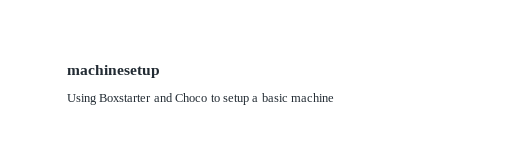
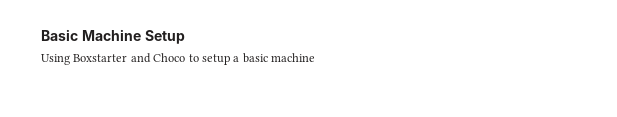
- machinesetup
+ Basic Machine Setup

